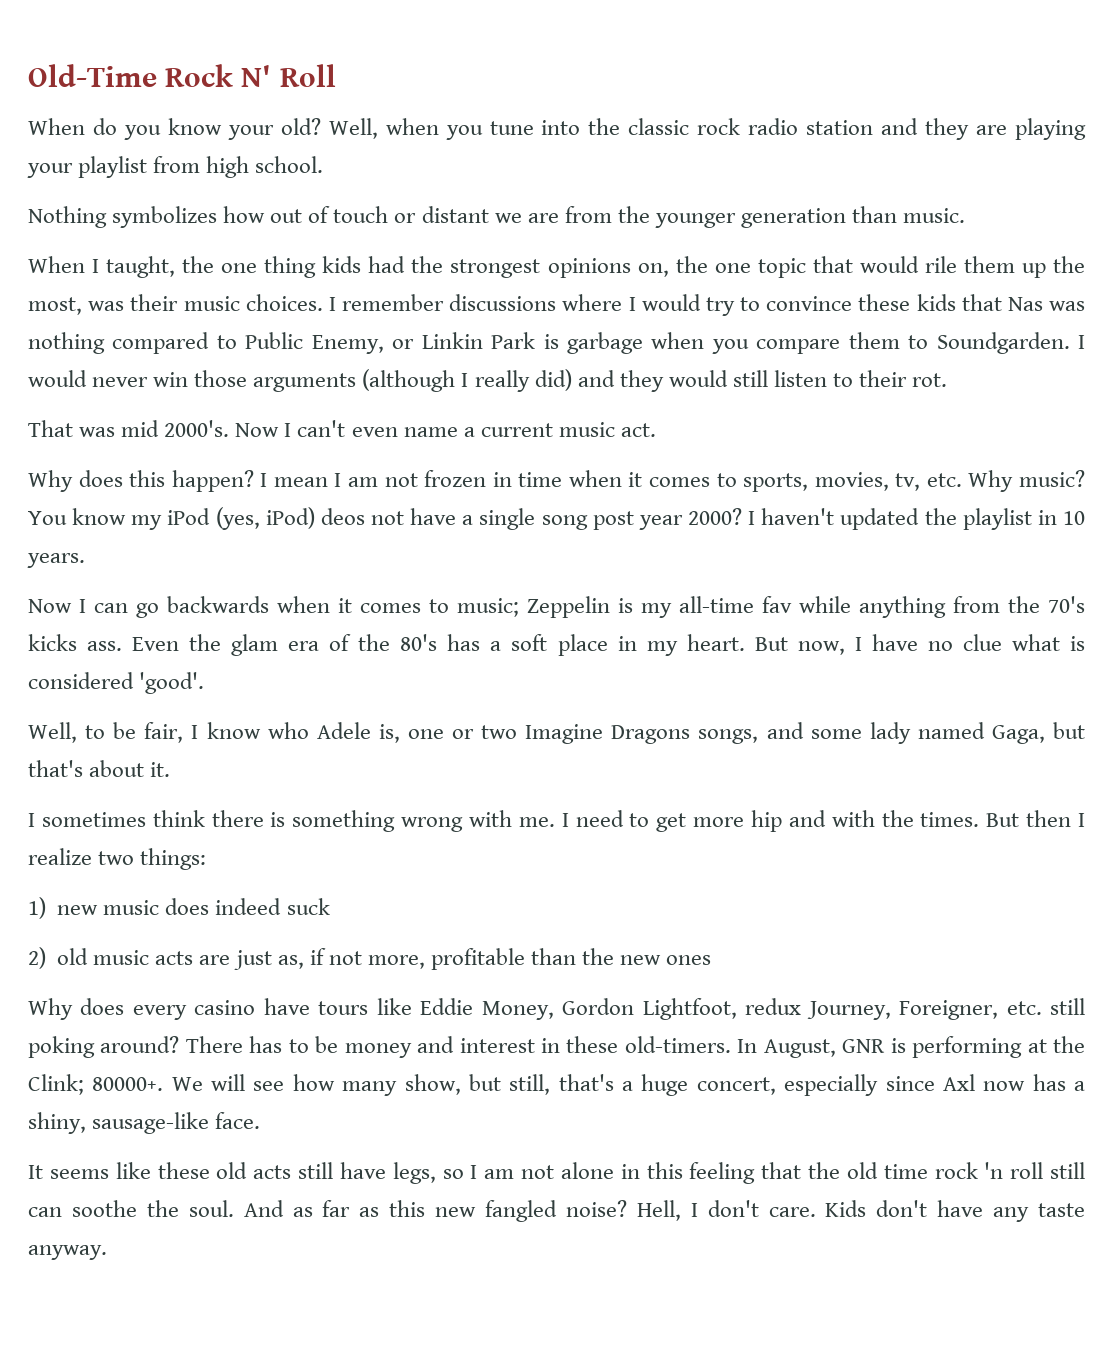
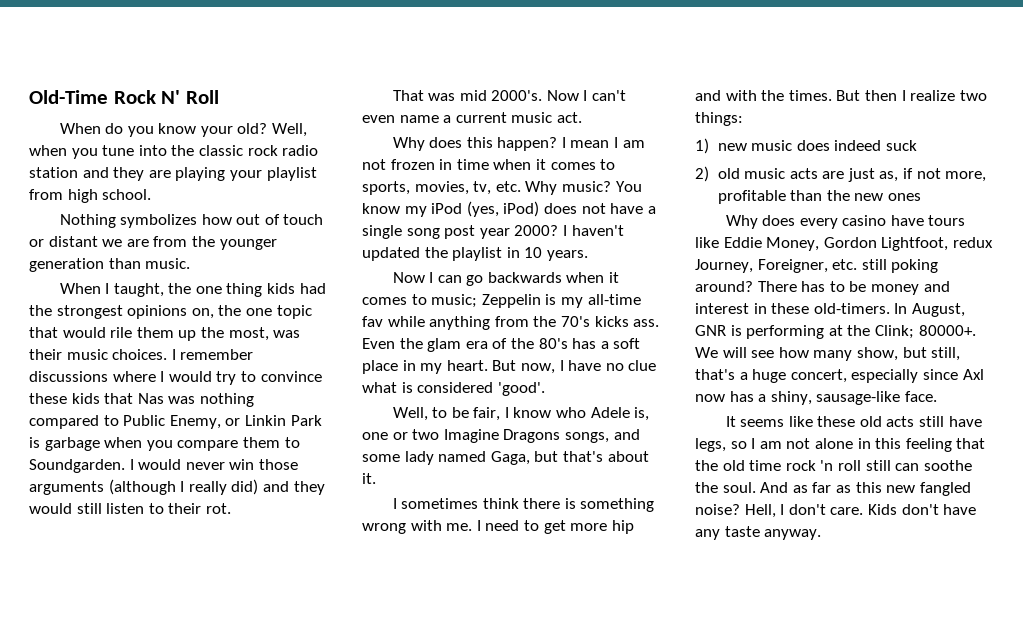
- You know my iPod (yes, iPod) deos not have a single song post year 2000?
+ You know my iPod (yes, iPod) does not have a single song post year 2000?

